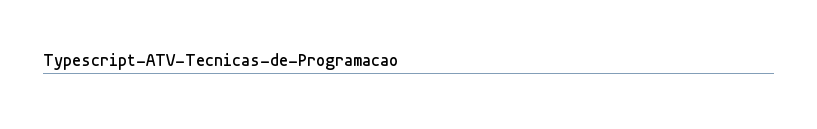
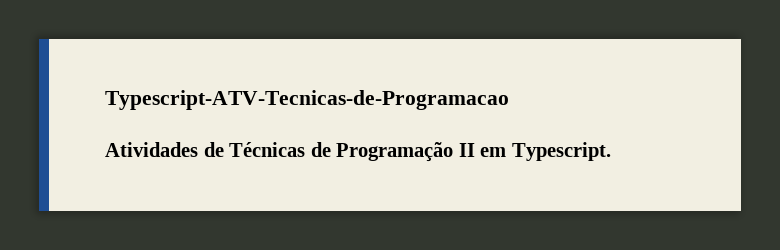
+ Atividades de Técnicas de Programação II em Typescript.

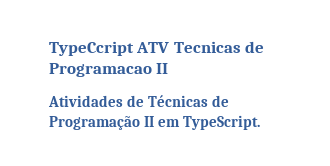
- Typescript-ATV-Tecnicas-de-Programacao
+ TypeCcript ATV Tecnicas de Programacao II
- Atividades de Técnicas de Programação II em Typescript.
+ Atividades de Técnicas de Programação II em TypeScript.

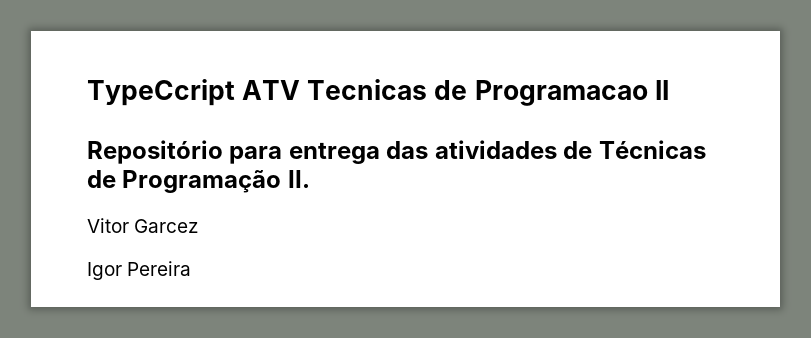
- Atividades de Técnicas de Programação II em TypeScript.
+ Repositório para entrega das atividades de Técnicas de Programação II.
+ Vitor Garcez
+ Igor Pereira

